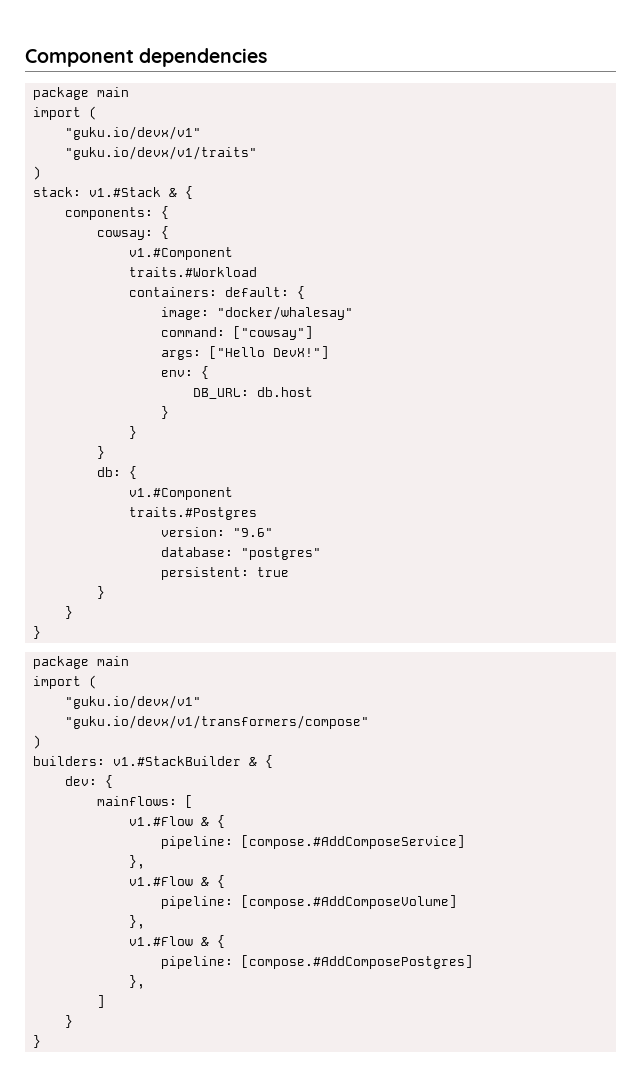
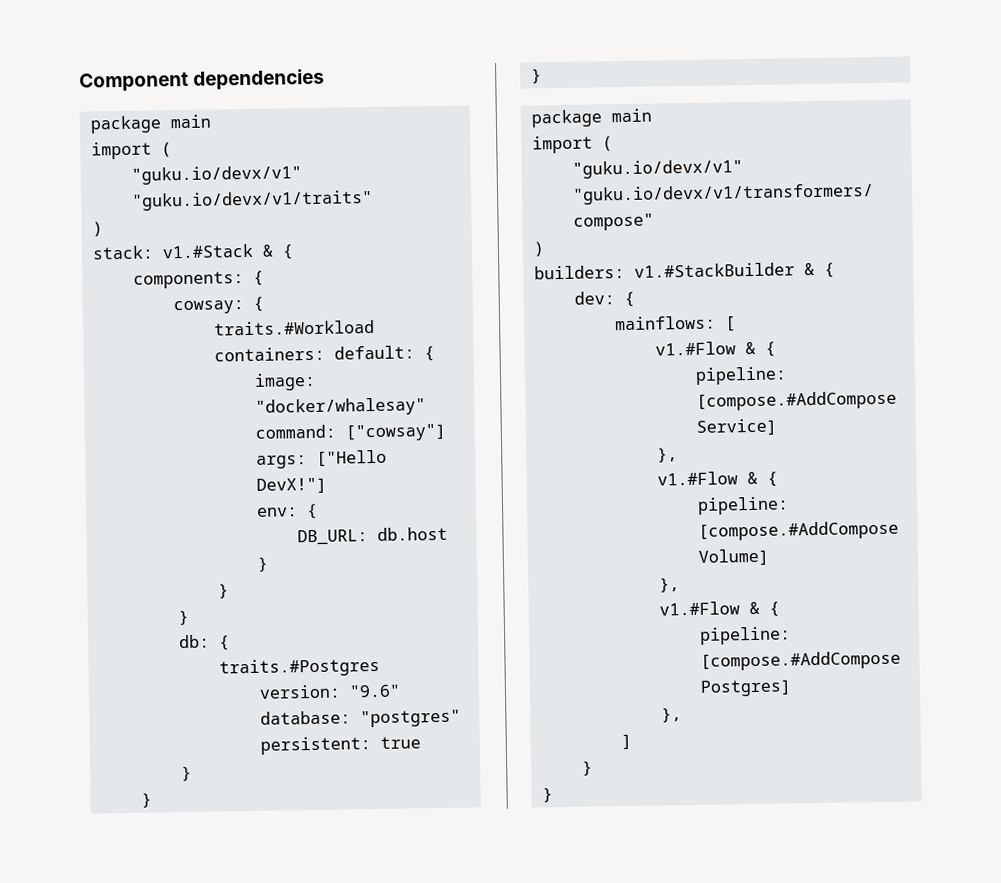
  cowsay: {
- v1.#Component
  db: {
- v1.#Component

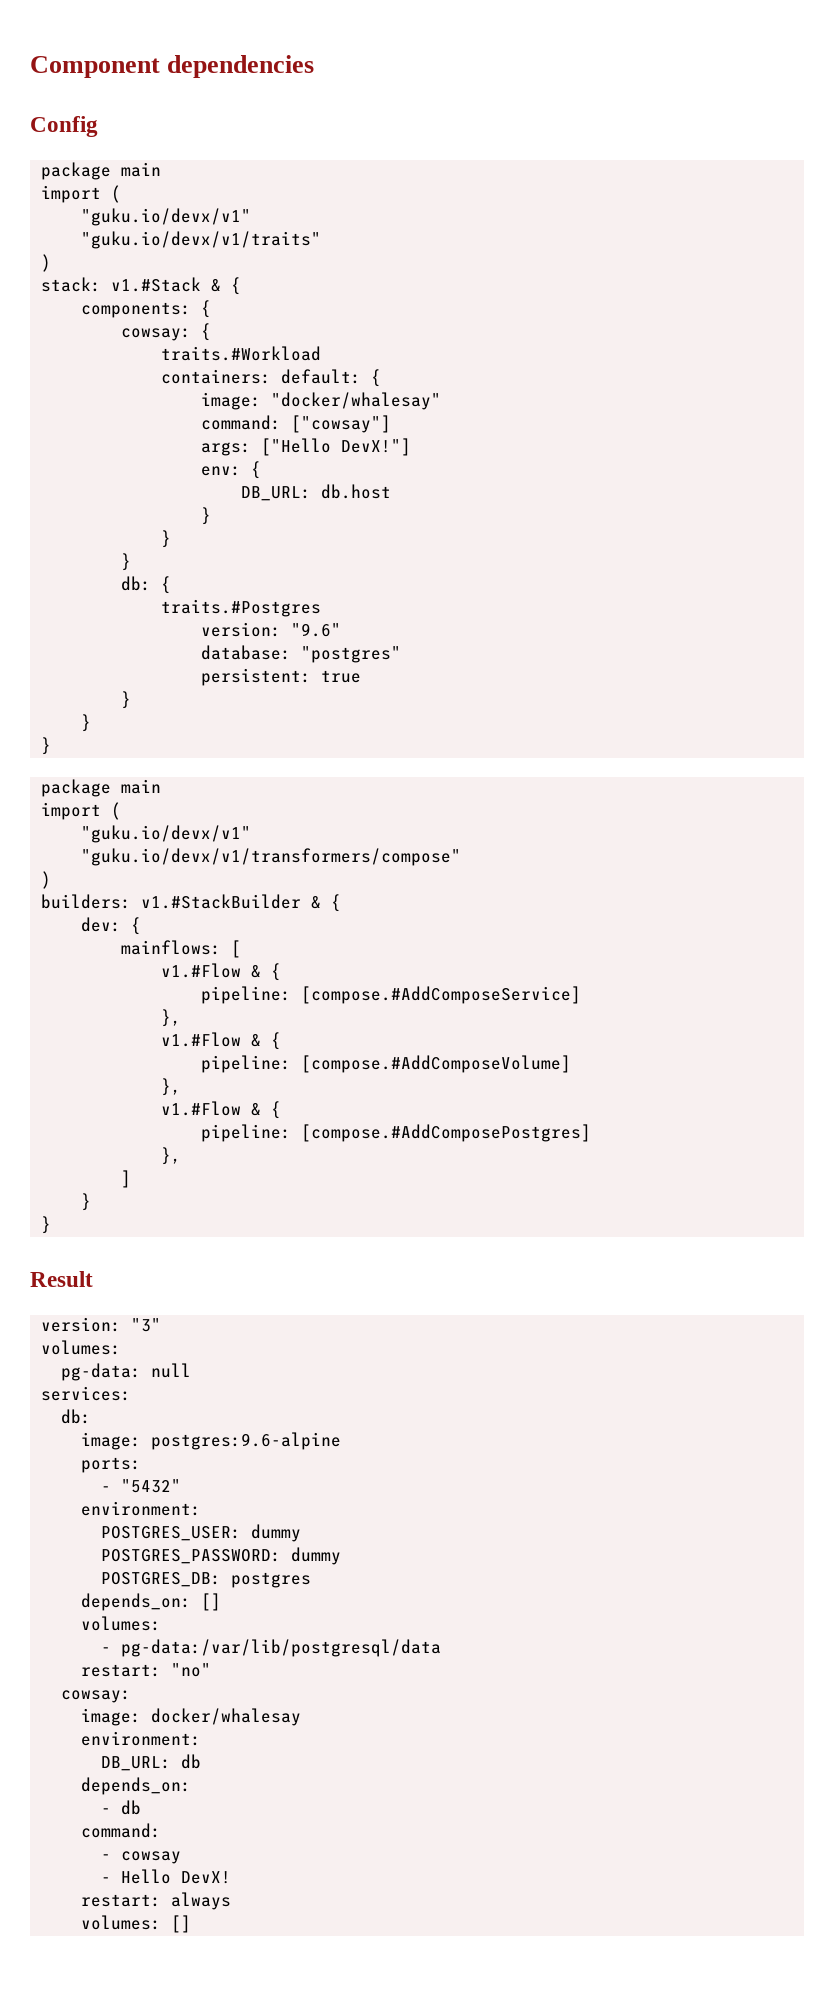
+ Config
+ Result
+ version: "3"
+ volumes:
+ pg-data: null
+ services:
+ db:
+ image: postgres:9.6-alpine
+ ports:
+ - "5432"
+ environment:
+ POSTGRES_USER: dummy
+ POSTGRES_PASSWORD: dummy
+ POSTGRES_DB: postgres
+ depends_on: []
+ volumes:
+ - pg-data:/var/lib/postgresql/data
+ restart: "no"
+ cowsay:
+ image: docker/whalesay
+ environment:
+ DB_URL: db
+ depends_on:
+ - db
+ command:
+ - cowsay
+ - Hello DevX!
+ restart: always
+ volumes: []

